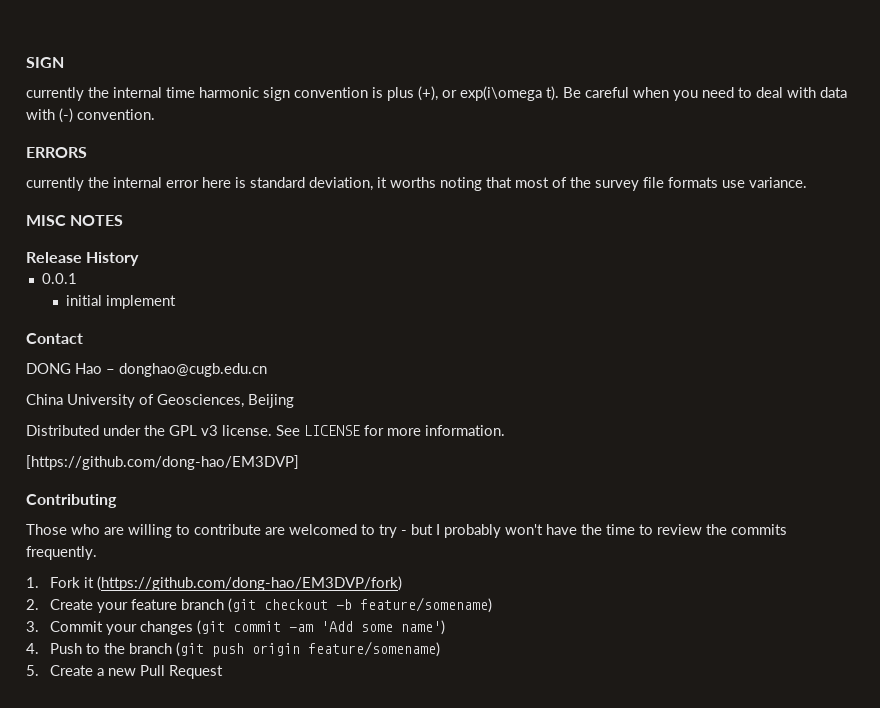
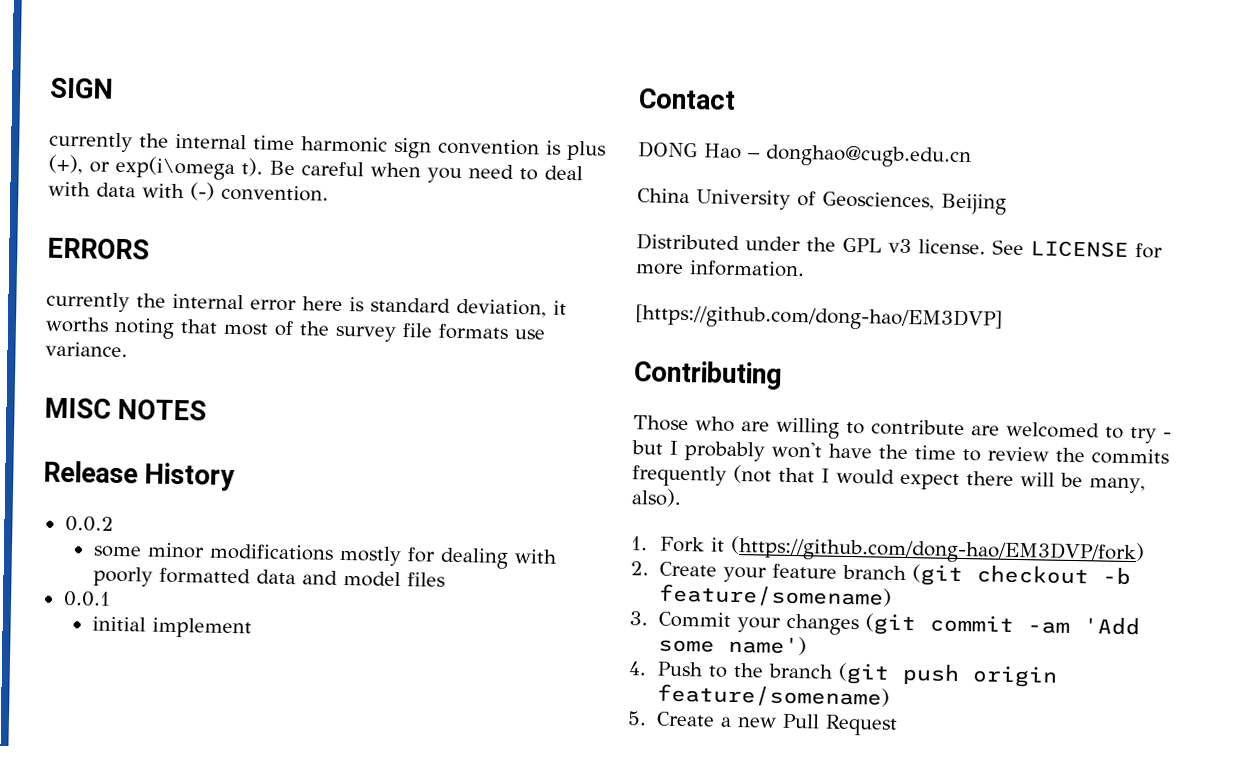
+ 0.0.2
+ some minor modifications mostly for dealing with poorly formatted data and model files
- Those who are willing to contribute are welcomed to try - but I probably won't have the time to review the commits frequently.
+ Those who are willing to contribute are welcomed to try - but I probably won't have the time to review the commits frequently (not that I would expect there will be many, also).

